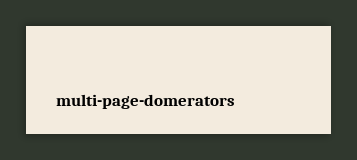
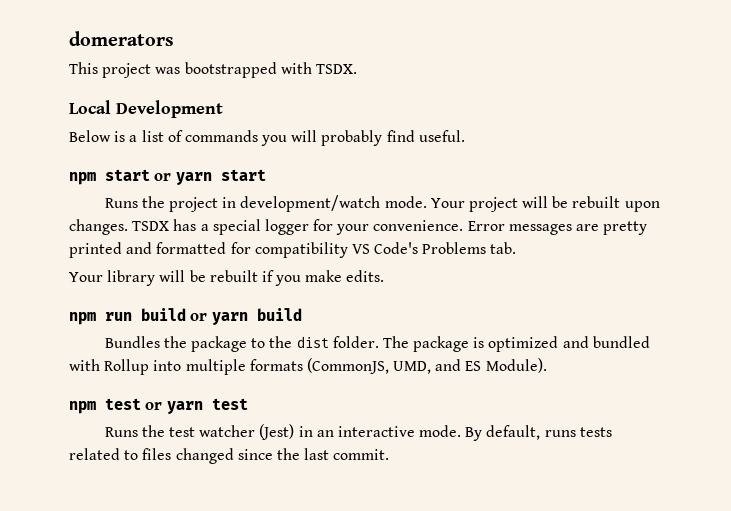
- multi-page-domerators
+ domerators
+ This project was bootstrapped with TSDX.
+ Local Development
+ Below is a list of commands you will probably find useful.
+ npm start or yarn start
+ Runs the project in development/watch mode. Your project will be rebuilt upon changes. TSDX has a special logger for your convenience. Error messages are pretty printed and formatted for compatibility VS Code's Problems tab.
+ Your library will be rebuilt if you make edits.
+ npm run build or yarn build
+ Bundles the package to the dist folder. The package is optimized and bundled with Rollup into multiple formats (CommonJS, UMD, and ES Module).
+ npm test or yarn test
+ Runs the test watcher (Jest) in an interactive mode. By default, runs tests related to files changed since the last commit.

